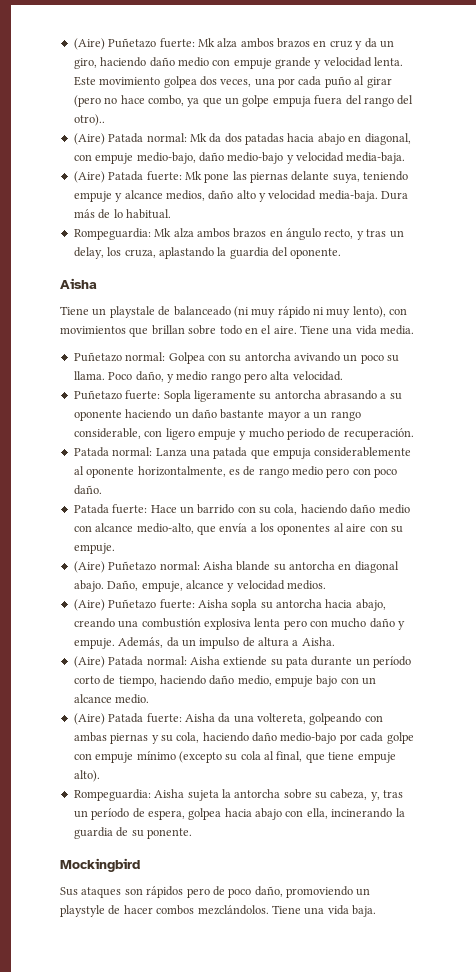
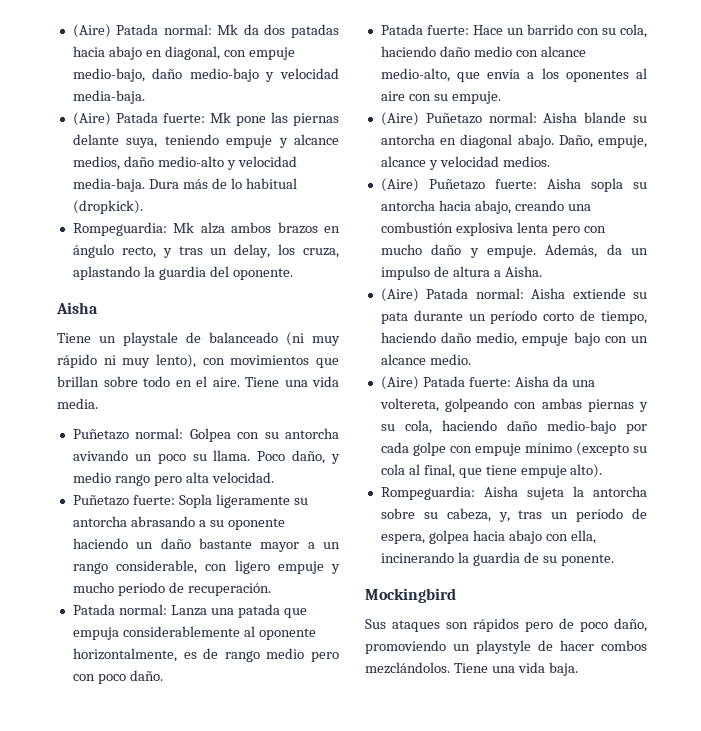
- (Aire) Puñetazo fuerte: Mk alza ambos brazos en cruz y da un giro, haciendo daño medio con empuje grande y velocidad lenta. Este movimiento golpea dos veces, una por cada puño al girar (pero no hace combo, ya que un golpe empuja fuera del rango del otro)..
- (Aire) Patada fuerte: Mk pone las piernas delante suya, teniendo empuje y alcance medios, daño alto y velocidad media-baja.
+ (Aire) Patada fuerte: Mk pone las piernas delante suya, teniendo empuje y alcance medios, daño medio-alto y velocidad media-baja.
- Dura más de lo habitual.
+ Dura más de lo habitual (dropkick).

